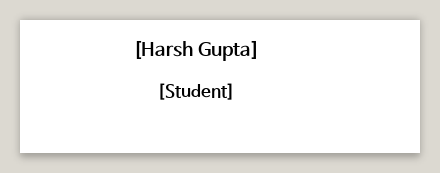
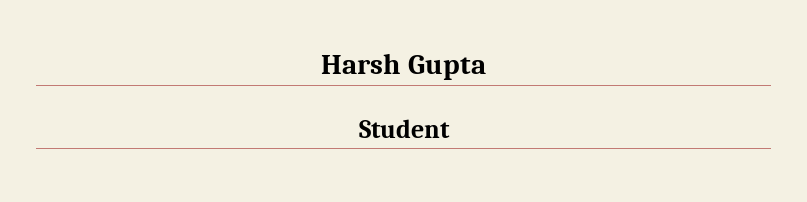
- [Harsh Gupta]
- [Student]
+ Harsh Gupta
+ Student

